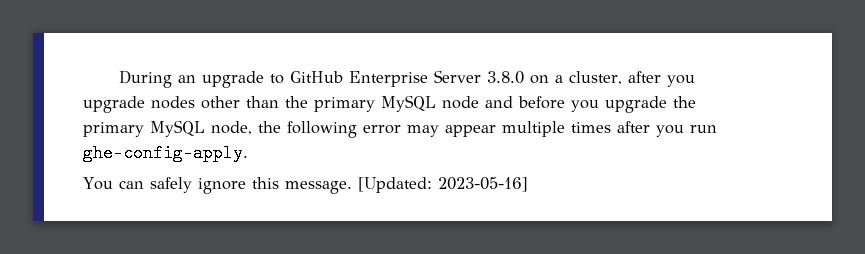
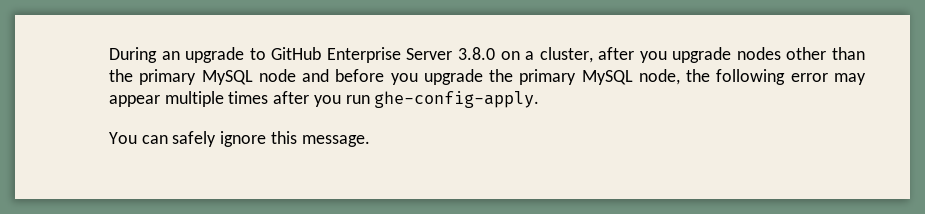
- [Updated: 2023-05-16]

